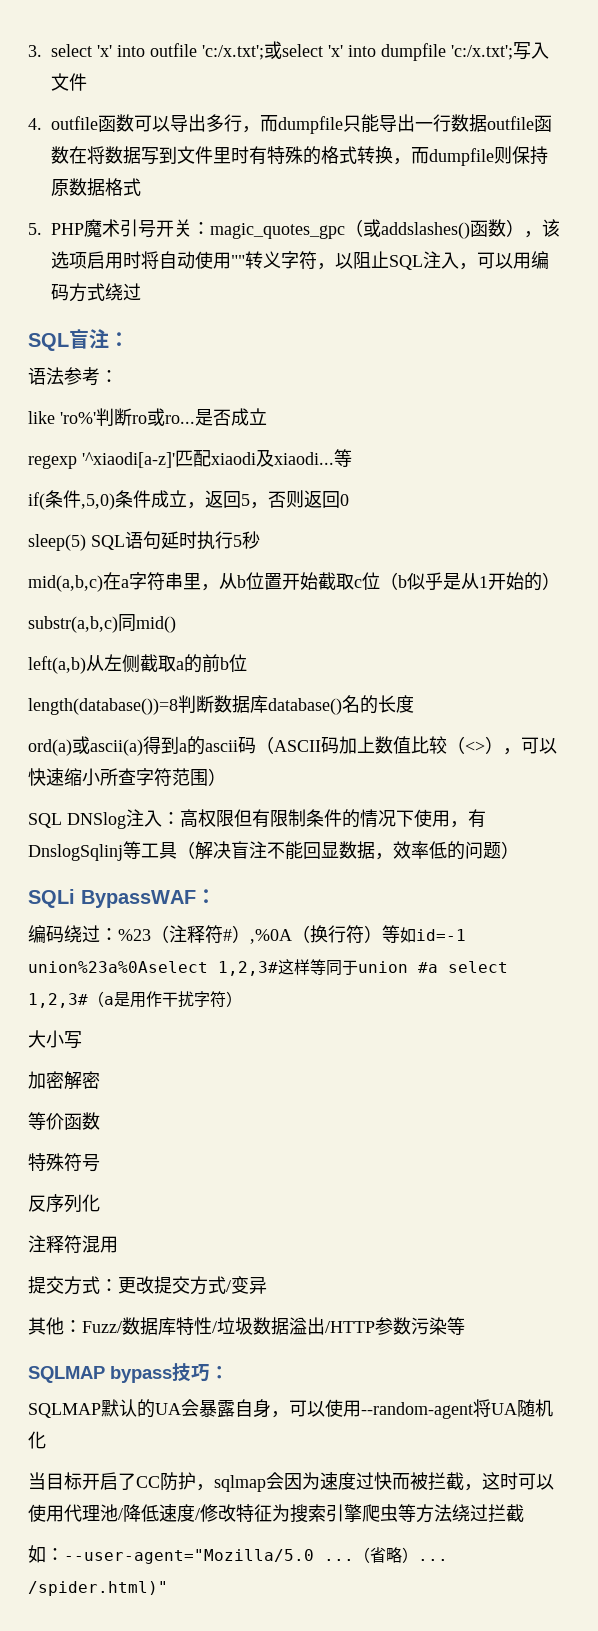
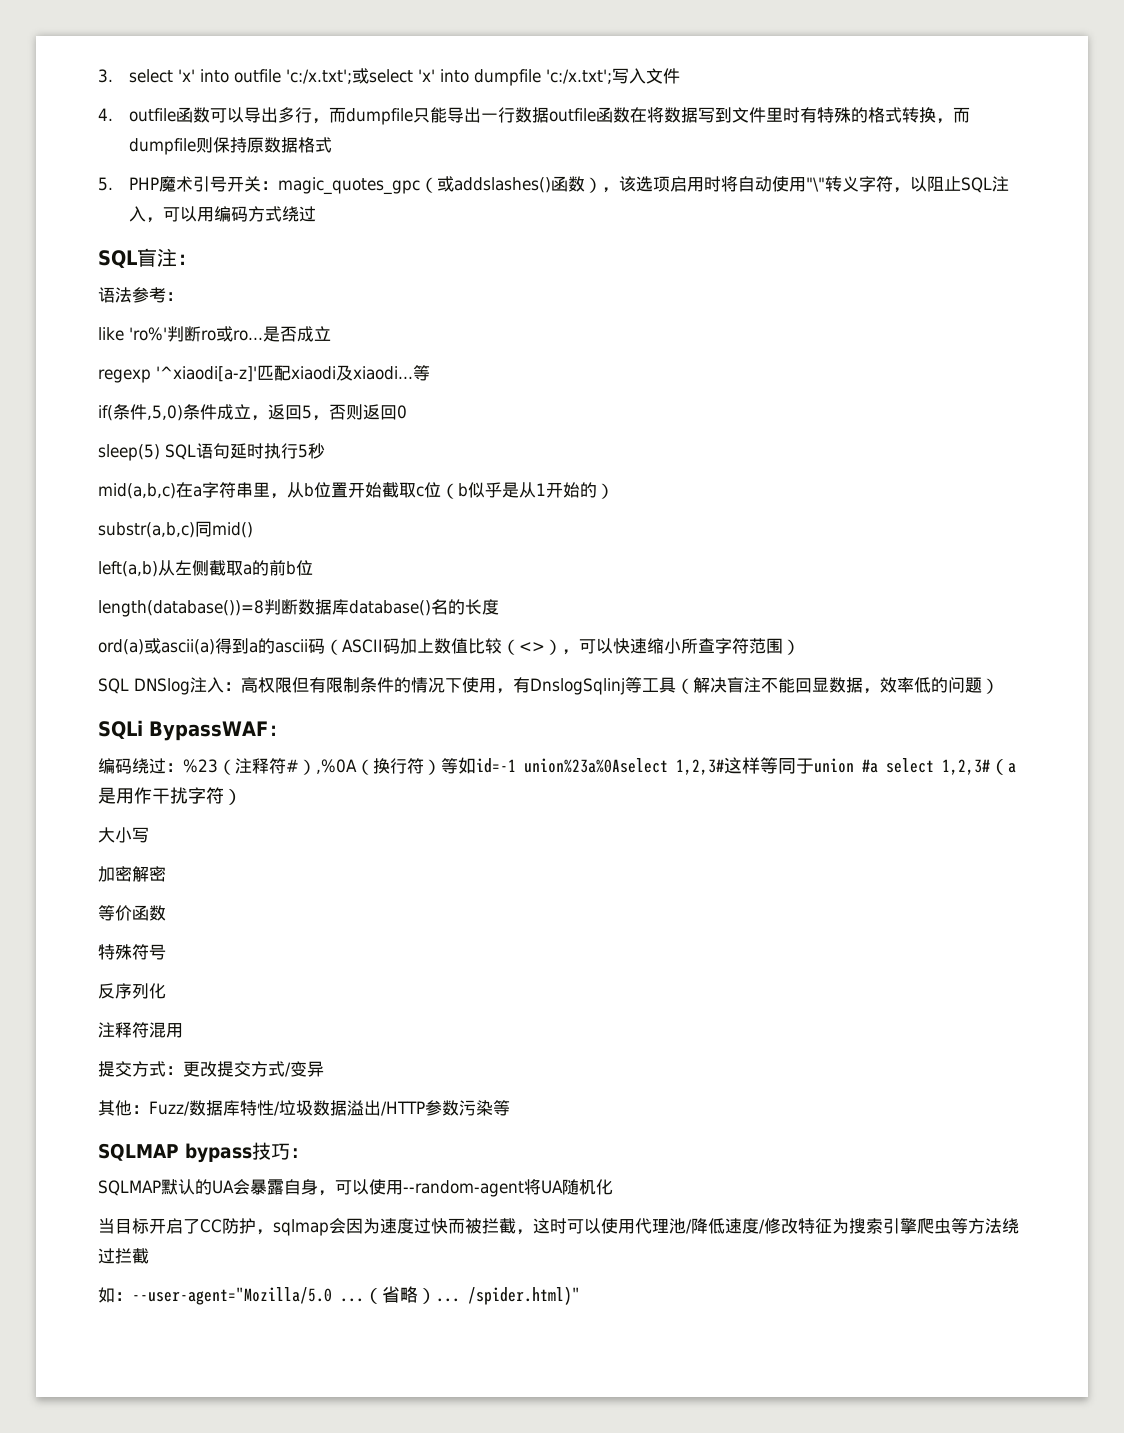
- 5. PHP魔术引号开关：magic_quotes_gpc（或addslashes()函数），该选项启用时将自动使用""转义字符，以阻止SQL注入，可以用编码方式绕过
+ 5. PHP魔术引号开关：magic_quotes_gpc（或addslashes()函数），该选项启用时将自动使用"\"转义字符，以阻止SQL注入，可以用编码方式绕过

